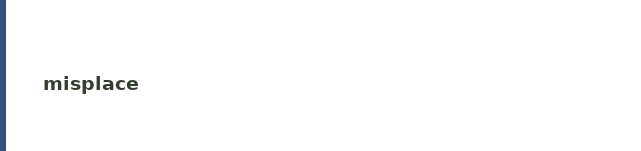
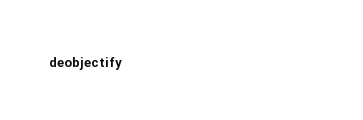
- misplace
+ deobjectify

